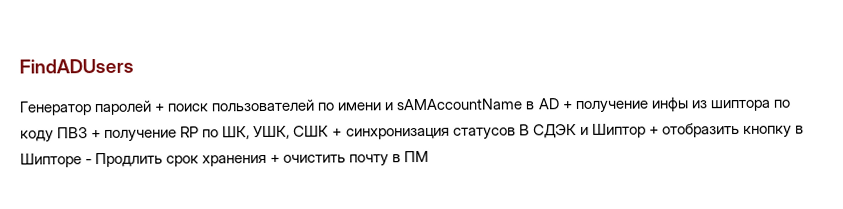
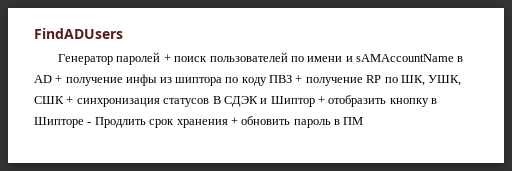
- Генератор паролей + поиск пользователей по имени и sAMAccountName в AD + получение инфы из шиптора по коду ПВЗ + получение RP по ШК, УШК, СШК + синхронизация статусов В СДЭК и Шиптор + отобразить кнопку в Шипторе - Продлить срок хранения + очистить почту в ПМ
+ Генератор паролей + поиск пользователей по имени и sAMAccountName в AD + получение инфы из шиптора по коду ПВЗ + получение RP по ШК, УШК, СШК + синхронизация статусов В СДЭК и Шиптор + отобразить кнопку в Шипторе - Продлить срок хранения + обновить пароль в ПМ

